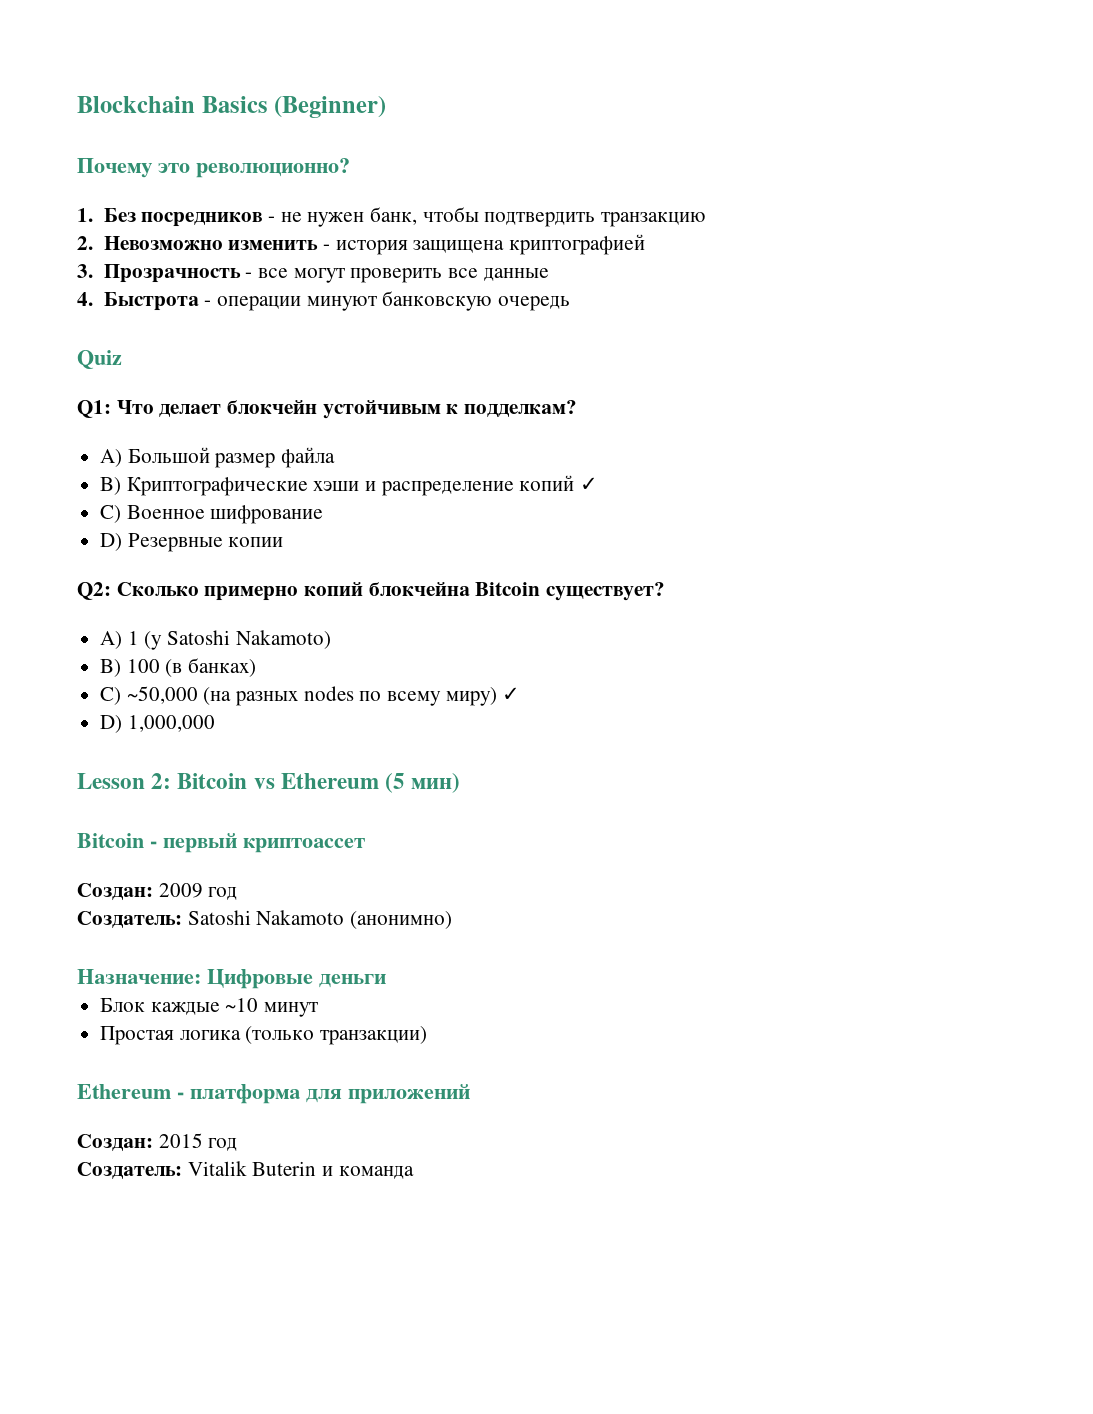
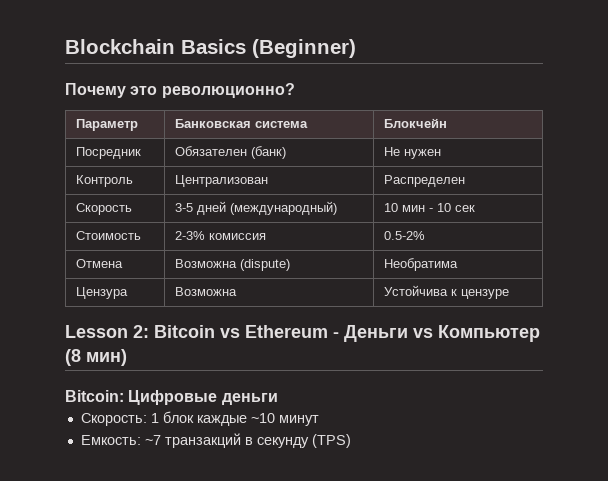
- 1. Без посредников - не нужен банк, чтобы подтвердить транзакцию
- 2. Невозможно изменить - история защищена криптографией
- 3. Прозрачность - все могут проверить все данные
- 4. Быстрота - операции минуют банковскую очередь
- Quiz
- Q1: Что делает блокчейн устойчивым к подделкам?
- A) Большой размер файла
- B) Криптографические хэши и распределение копий ✓
- C) Военное шифрование
- D) Резервные копии
- Q2: Сколько примерно копий блокчейна Bitcoin существует?
- A) 1 (у Satoshi Nakamoto)
- B) 100 (в банках)
- C) ~50,000 (на разных nodes по всему миру) ✓
- D) 1,000,000
+ Параметр | Банковская система | Блокчейн
+ Посредник | Обязателен (банк) | Не нужен
+ Контроль | Централизован | Распределен
+ Скорость | 3-5 дней (международный) | 10 мин - 10 сек
+ Стоимость | 2-3% комиссия | 0.5-2%
+ Отмена | Возможна (dispute) | Необратима
+ Цензура | Возможна | Устойчива к цензуре
- Lesson 2: Bitcoin vs Ethereum (5 мин)
- Bitcoin - первый криптоассет
- Создан: 2009 год
- Создатель: Satoshi Nakamoto (анонимно)
- Назначение: Цифровые деньги
+ Lesson 2: Bitcoin vs Ethereum - Деньги vs Компьютер (8 мин)
+ Bitcoin: Цифровые деньги
- Блок каждые ~10 минут
+ Скорость: 1 блок каждые ~10 минут
- Простая логика (только транзакции)
- Ethereum - платформа для приложений
- Создан: 2015 год
- Создатель: Vitalik Buterin и команда
+ Емкость: ~7 транзакций в секунду (TPS)

